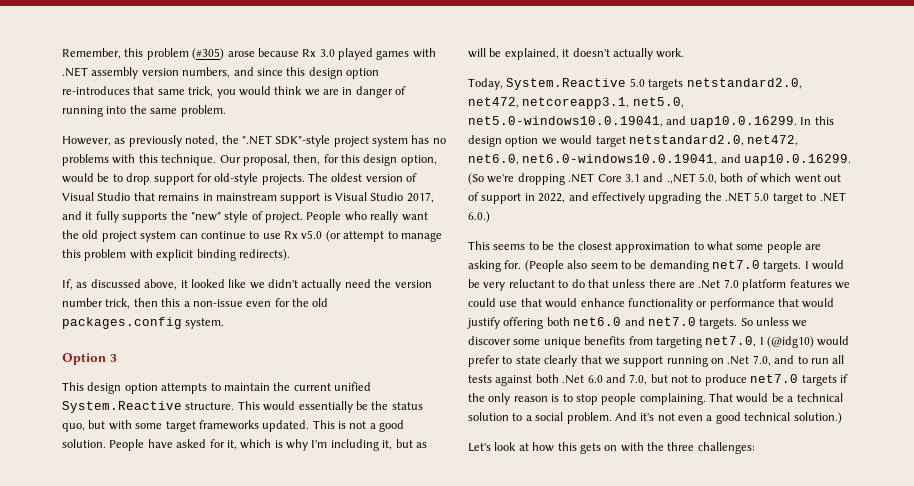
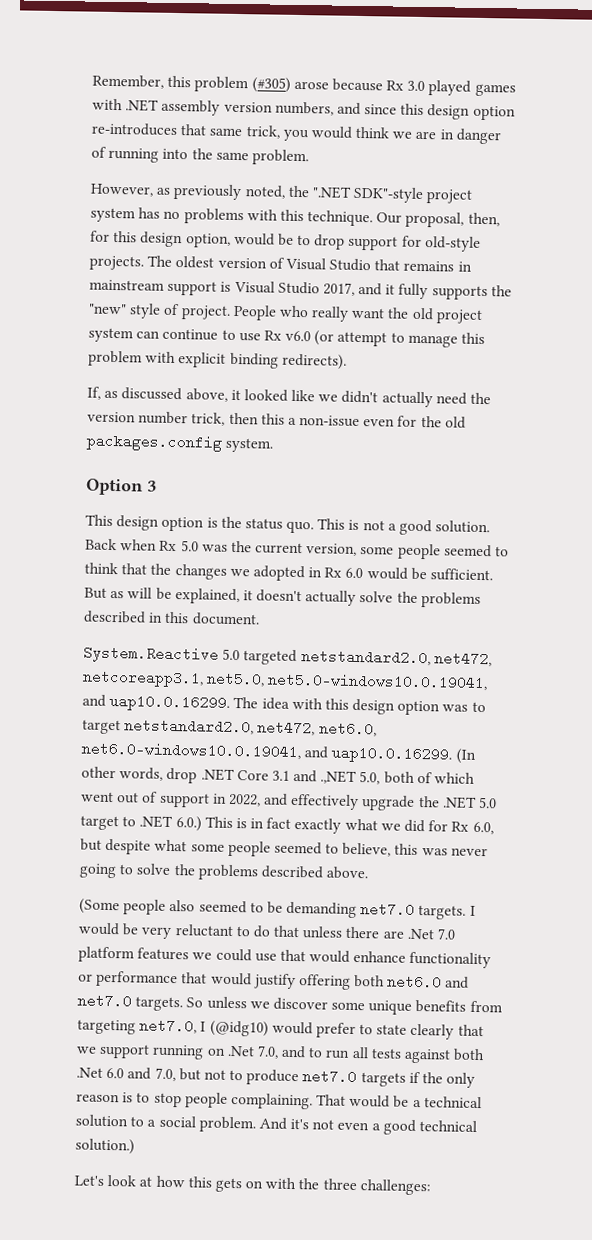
- People who really want the old project system can continue to use Rx v5.0 (or attempt to manage this problem with explicit binding redirects).
+ People who really want the old project system can continue to use Rx v6.0 (or attempt to manage this problem with explicit binding redirects).
- This design option attempts to maintain the current unified System.Reactive structure. This would essentially be the status quo, but with some target frameworks updated.
+ This design option is the status quo.
- People have asked for it, which is why I'm including it, but as will be explained, it doesn't actually work.
- Today, System.Reactive 5.0 targets netstandard2.0, net472, netcoreapp3.1, net5.0, net5.0-windows10.0.19041, and uap10.0.16299. In this design option we would target netstandard2.0, net472, net6.0, net6.0-windows10.0.19041, and uap10.0.16299. (So we're dropping .NET Core 3.1 and .,NET 5.0, both of which went out of support in 2022, and effectively upgrading the .NET 5.0 target to .NET 6.0.)
- This seems to be the closest approximation to what some people are asking for. (People also seem to be demanding net7.0 targets.
+ Back when Rx 5.0 was the current version, some people seemed to think that the changes we adopted in Rx 6.0 would be sufficient. But as will be explained, it doesn't actually solve the problems described in this document.
+ System.Reactive 5.0 targeted netstandard2.0, net472, netcoreapp3.1, net5.0, net5.0-windows10.0.19041, and uap10.0.16299. The idea with this design option was to target netstandard2.0, net472, net6.0, net6.0-windows10.0.19041, and uap10.0.16299. (In other words, drop .NET Core 3.1 and .,NET 5.0, both of which went out of support in 2022, and effectively upgrade the .NET 5.0 target to .NET 6.0.) This is in fact exactly what we did for Rx 6.0, but despite what some people seemed to believe, this was never going to solve the problems described above.
+ (Some people also seemed to be demanding net7.0 targets.

